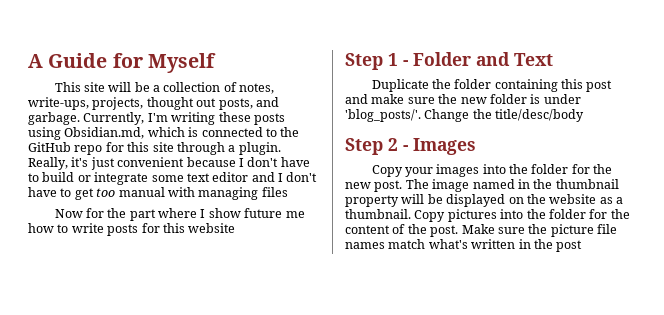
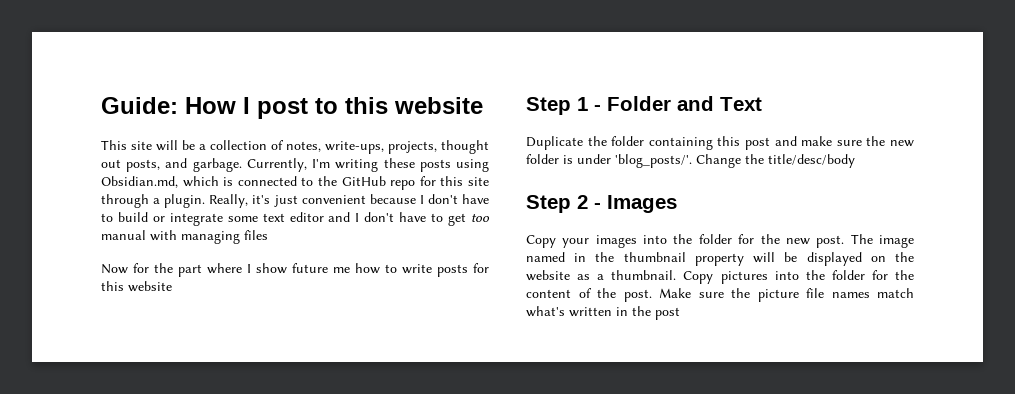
- A Guide for Myself
+ Guide: How I post to this website

